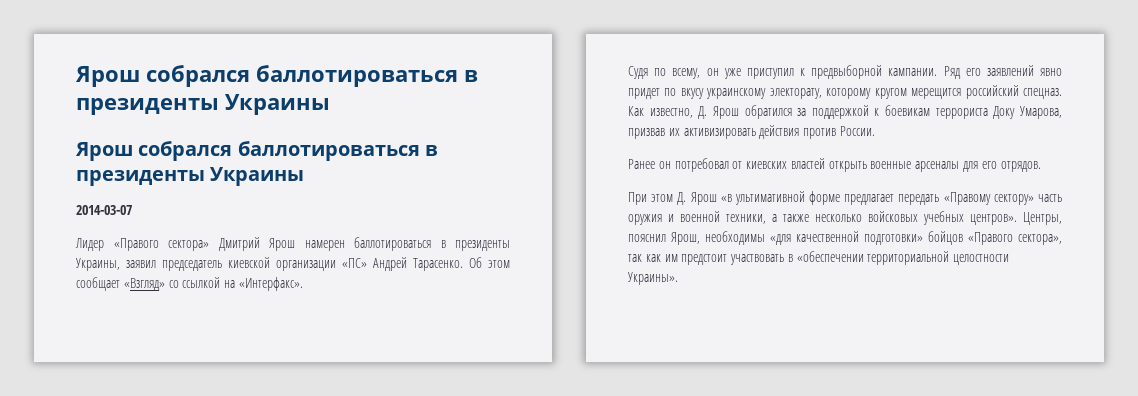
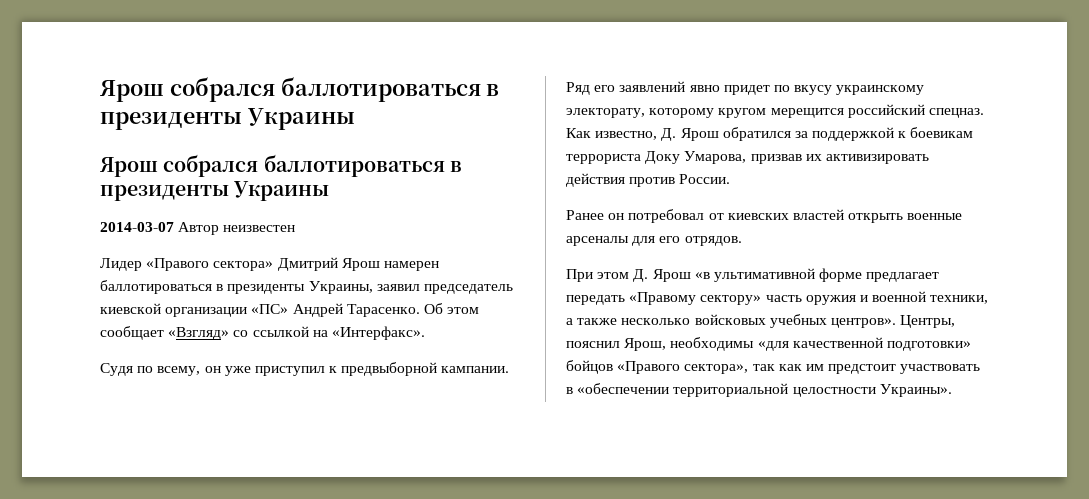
- 2014-03-07
+ 2014-03-07 Автор неизвестен

